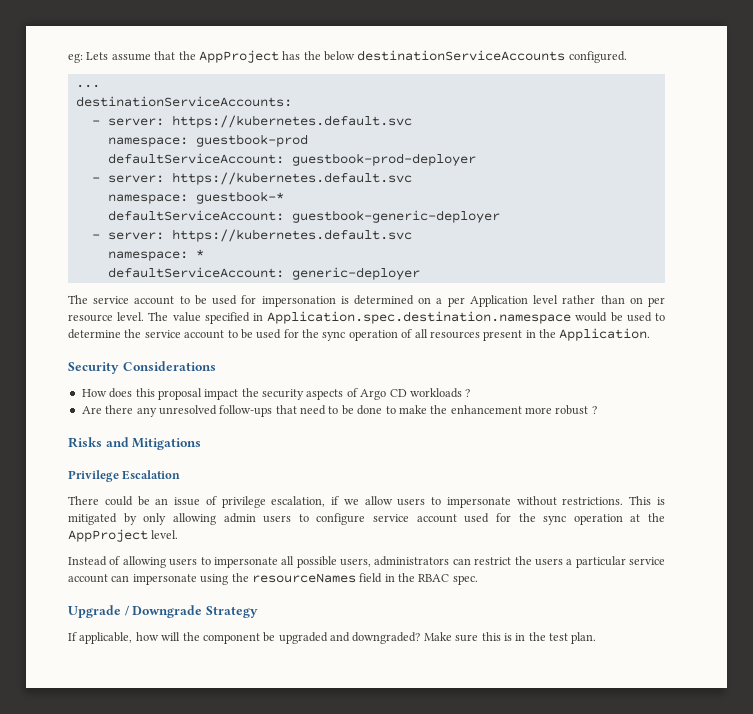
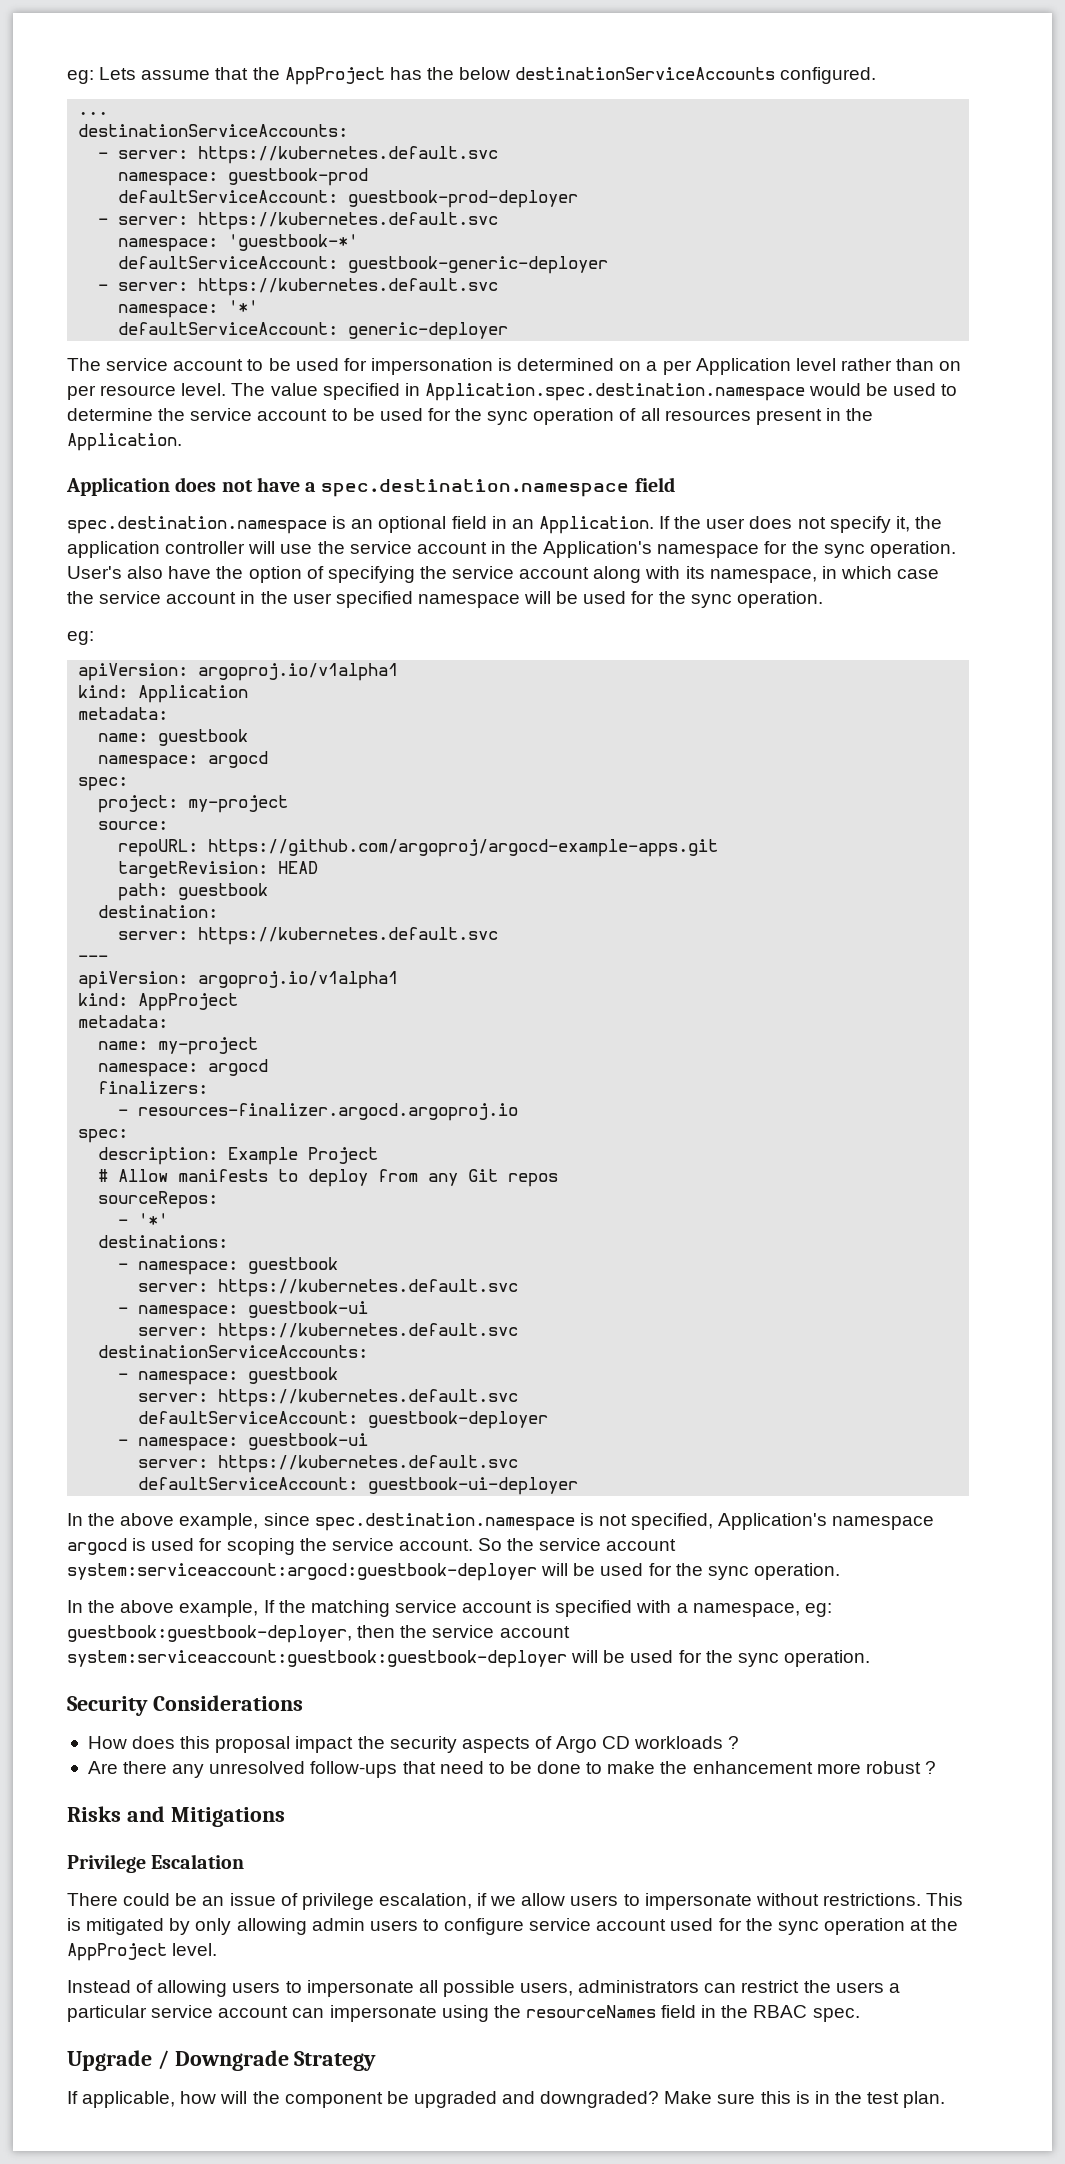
- namespace: guestbook-*
+ namespace: 'guestbook-*'
- namespace: *
+ namespace: '*'
+ Application does not have a spec.destination.namespace field
+ spec.destination.namespace is an optional field in an Application. If the user does not specify it, the application controller will use the service account in the Application's namespace for the sync operation. User's also have the option of specifying the service account along with its namespace, in which case the service account in the user specified namespace will be used for the sync operation.
+ eg:
+ apiVersion: argoproj.io/v1alpha1
+ kind: Application
+ metadata:
+ name: guestbook
+ namespace: argocd
+ spec:
+ project: my-project
+ source:
+ repoURL: https://github.com/argoproj/argocd-example-apps.git
+ targetRevision: HEAD
+ path: guestbook
+ destination:
+ server: https://kubernetes.default.svc
+ ---
+ apiVersion: argoproj.io/v1alpha1
+ kind: AppProject
+ metadata:
+ name: my-project
+ namespace: argocd
+ finalizers:
+ - resources-finalizer.argocd.argoproj.io
+ spec:
+ description: Example Project
+ # Allow manifests to deploy from any Git repos
+ sourceRepos:
+ - '*'
+ destinations:
+ - namespace: guestbook
+ server: https://kubernetes.default.svc
+ - namespace: guestbook-ui
+ server: https://kubernetes.default.svc
+ destinationServiceAccounts:
+ - namespace: guestbook
+ server: https://kubernetes.default.svc
+ defaultServiceAccount: guestbook-deployer
+ - namespace: guestbook-ui
+ server: https://kubernetes.default.svc
+ defaultServiceAccount: guestbook-ui-deployer
+ In the above example, since spec.destination.namespace is not specified, Application's namespace argocd is used for scoping the service account. So the service account system:serviceaccount:argocd:guestbook-deployer will be used for the sync operation.
+ In the above example, If the matching service account is specified with a namespace, eg: guestbook:guestbook-deployer, then the service account system:serviceaccount:guestbook:guestbook-deployer will be used for the sync operation.

